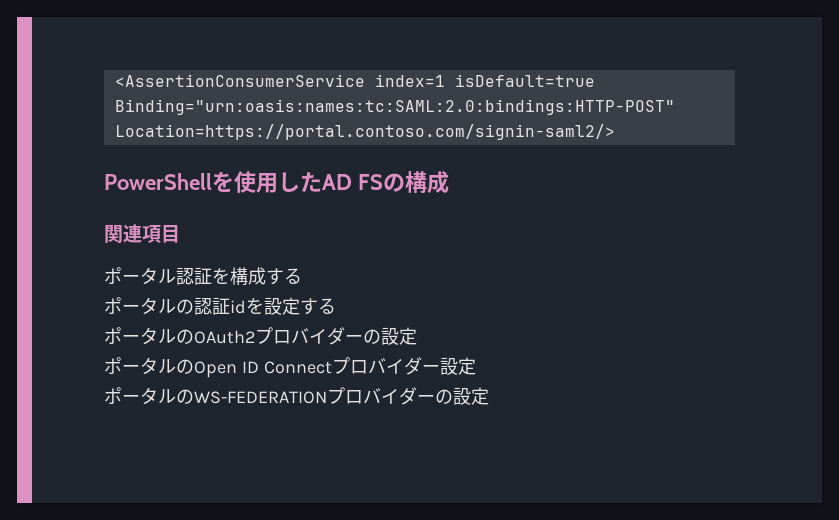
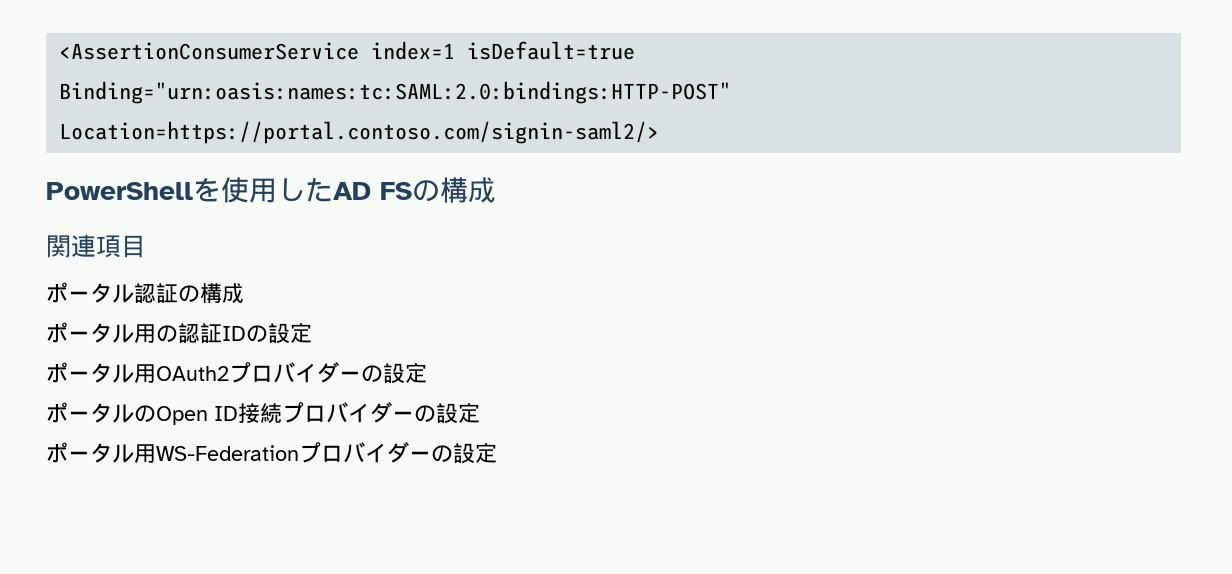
- ポータル認証を構成する
- ポータルの認証idを設定する
- ポータルのOAuth2プロバイダーの設定
+ ポータル認証の構成
+ ポータル用の認証IDの設定
+ ポータル用OAuth2プロバイダーの設定
- ポータルのOpen ID Connectプロバイダー設定
- ポータルのWS-FEDERATIONプロバイダーの設定
+ ポータルのOpen ID接続プロバイダーの設定
+ ポータル用WS-Federationプロバイダーの設定

